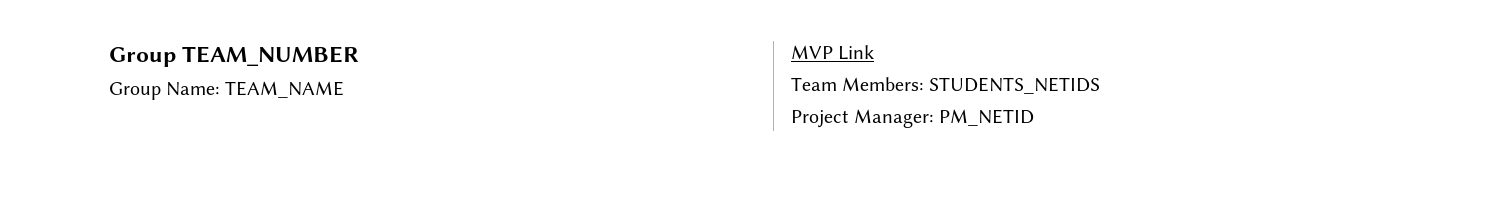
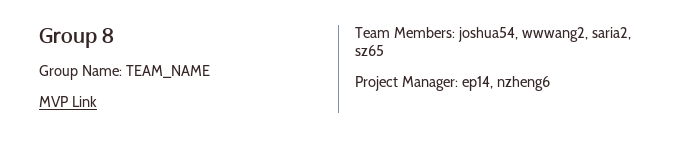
- Group TEAM_NUMBER
+ Group 8
- Team Members: STUDENTS_NETIDS
+ Team Members: joshua54, wwwang2, saria2, sz65
- Project Manager: PM_NETID
+ Project Manager: ep14, nzheng6

